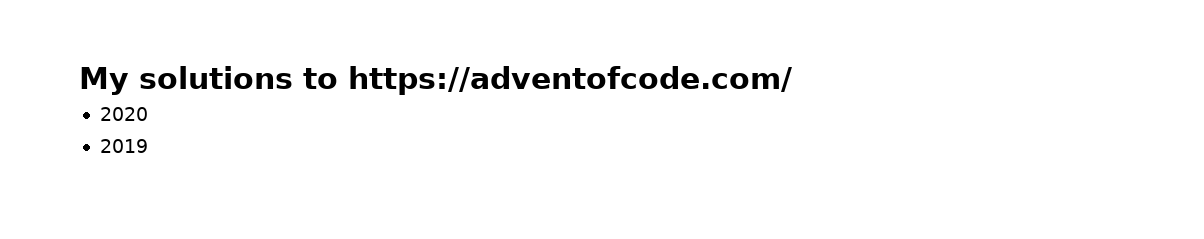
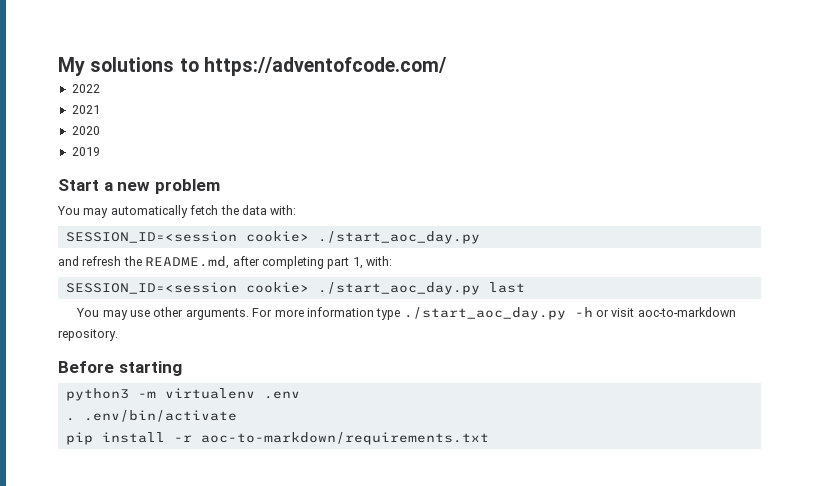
+ 2022
+ 2021
+ Start a new problem
+ You may automatically fetch the data with:
+ SESSION_ID=<session cookie> ./start_aoc_day.py
+ and refresh the README.md, after completing part 1, with:
+ SESSION_ID=<session cookie> ./start_aoc_day.py last
+ You may use other arguments. For more information type ./start_aoc_day.py -h or visit aoc-to-markdown repository.
+ Before starting
+ python3 -m virtualenv .env
+ . .env/bin/activate
+ pip install -r aoc-to-markdown/requirements.txt

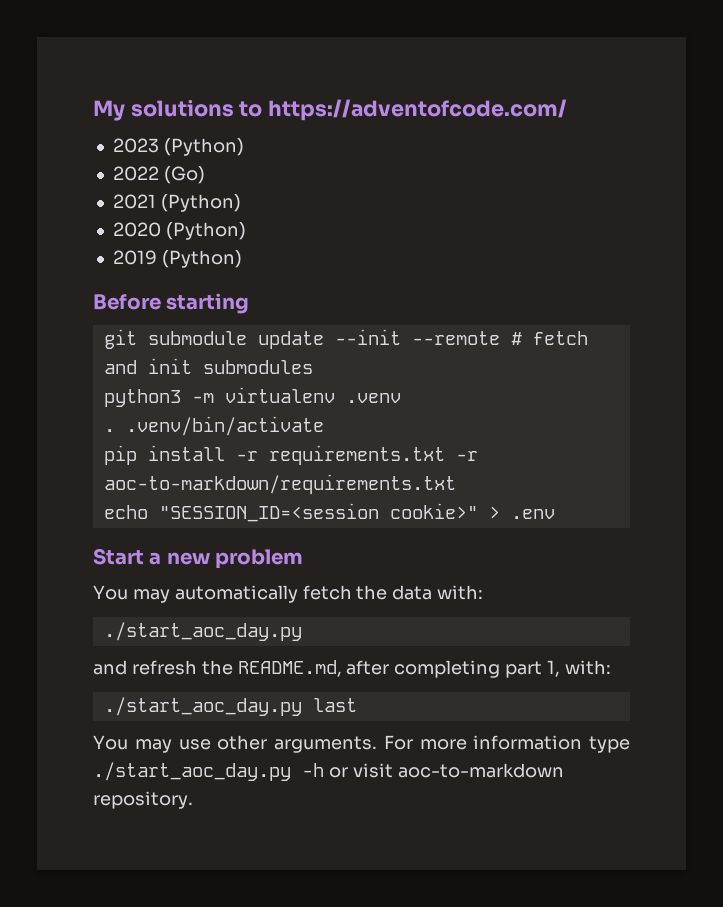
+ 2023 (Python)
- 2022
+ 2022 (Go)
- 2021
+ 2021 (Python)
- 2020
+ 2020 (Python)
- 2019
+ 2019 (Python)
+ Before starting
+ git submodule update --init --remote # fetch and init submodules
+ python3 -m virtualenv .venv
+ . .venv/bin/activate
+ pip install -r requirements.txt -r aoc-to-markdown/requirements.txt
+ echo "SESSION_ID=<session cookie>" > .env
  You may automatically fetch the data with:
- SESSION_ID=<session cookie> ./start_aoc_day.py
+ ./start_aoc_day.py
- SESSION_ID=<session cookie> ./start_aoc_day.py last
+ ./start_aoc_day.py last
- Before starting
- python3 -m virtualenv .env
- . .env/bin/activate
- pip install -r aoc-to-markdown/requirements.txt

